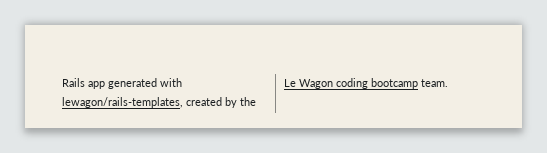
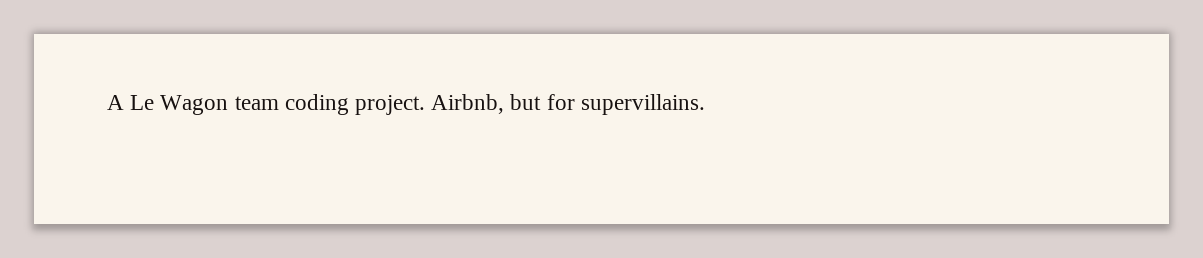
- Rails app generated with lewagon/rails-templates, created by the Le Wagon coding bootcamp team.
+ A Le Wagon team coding project. Airbnb, but for supervillains.

